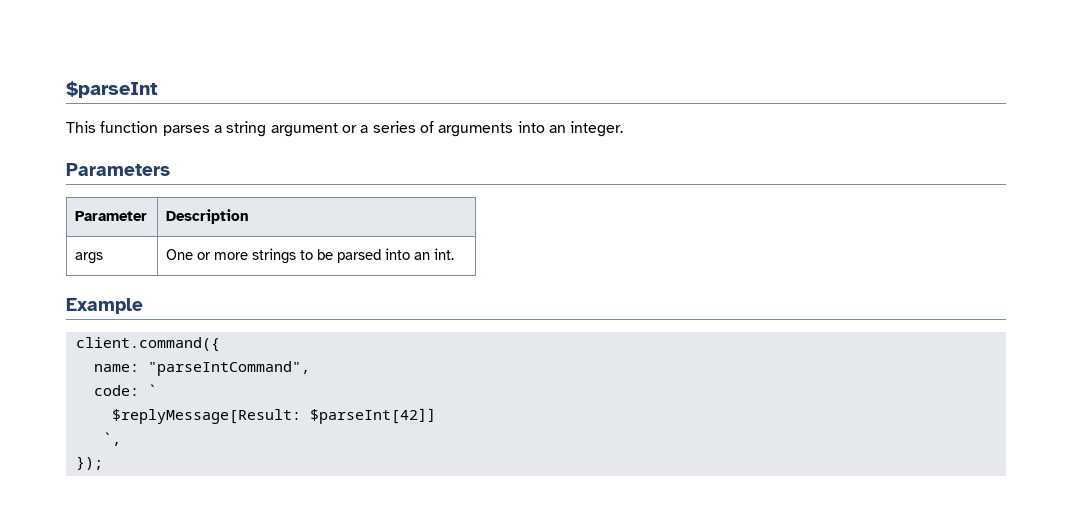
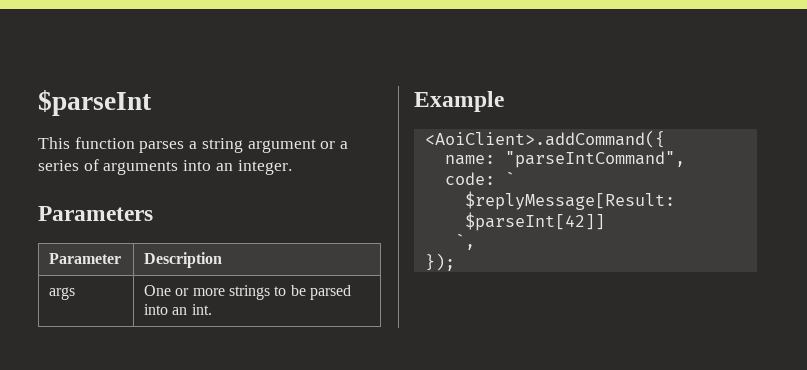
- client.command({
+ <AoiClient>.addCommand({

